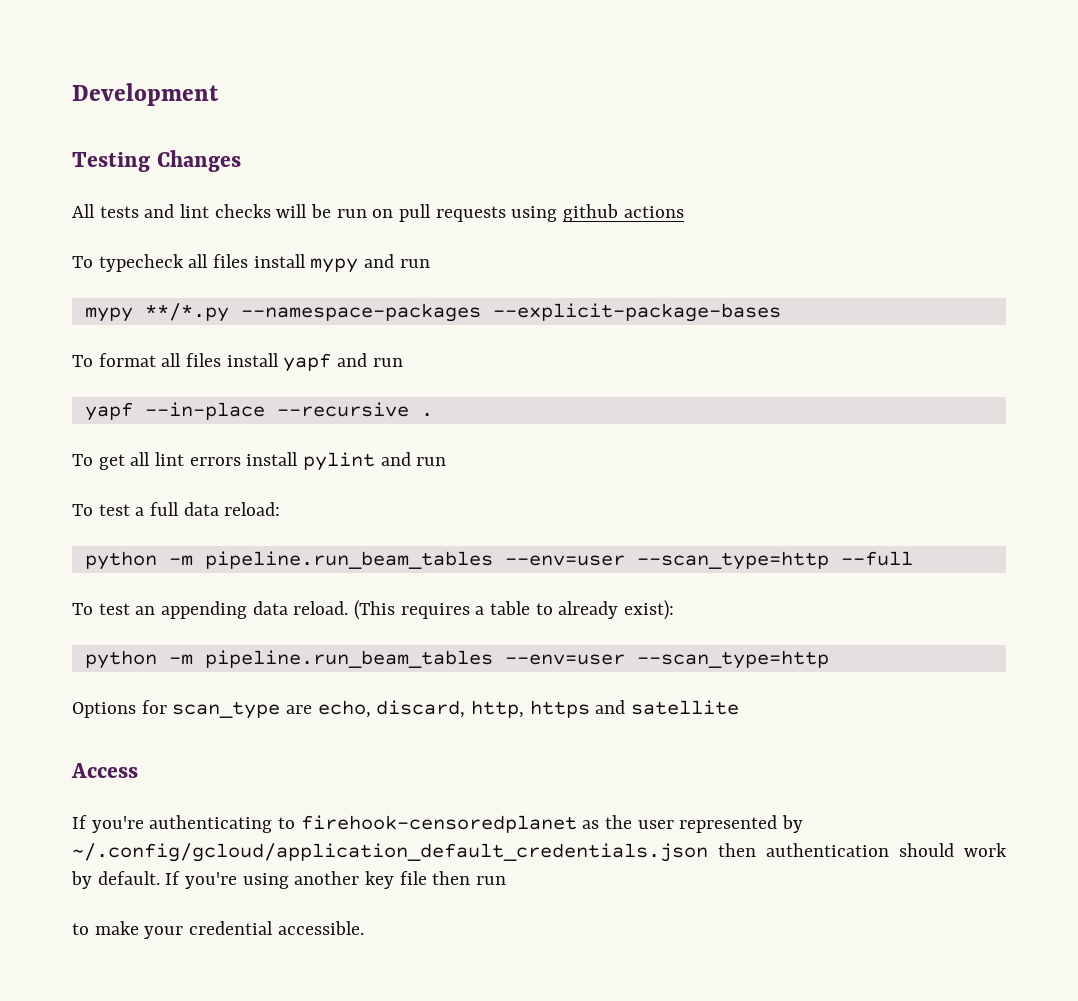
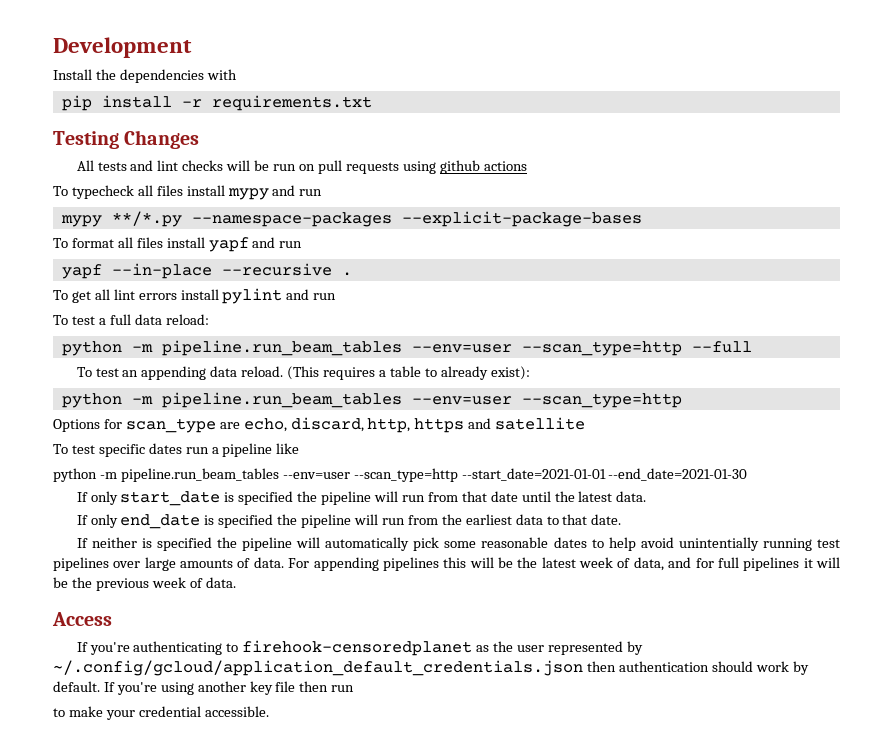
+ Install the dependencies with
+ pip install -r requirements.txt
+ To test specific dates run a pipeline like
+ python -m pipeline.run_beam_tables --env=user --scan_type=http --start_date=2021-01-01 --end_date=2021-01-30
+ If only start_date is specified the pipeline will run from that date until the latest data.
+ If only end_date is specified the pipeline will run from the earliest data to that date.
+ If neither is specified the pipeline will automatically pick some reasonable dates to help avoid unintentially running test pipelines over large amounts of data. For appending pipelines this will be the latest week of data, and for full pipelines it will be the previous week of data.

